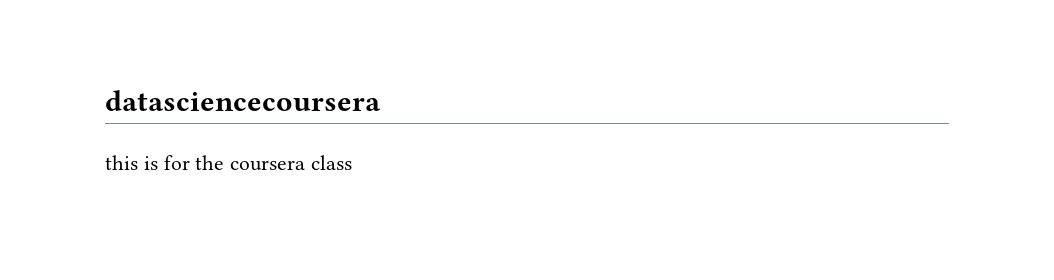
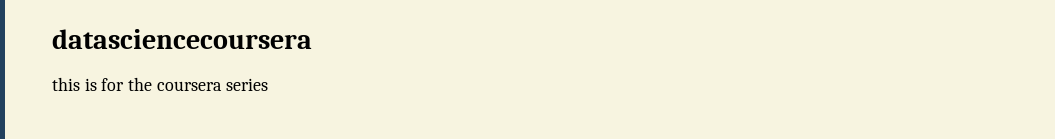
- this is for the coursera class
+ this is for the coursera series

